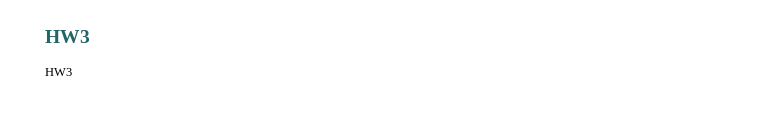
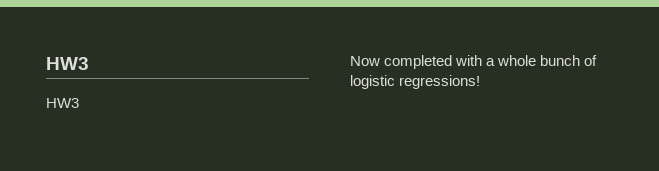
+ Now completed with a whole bunch of logistic regressions!

